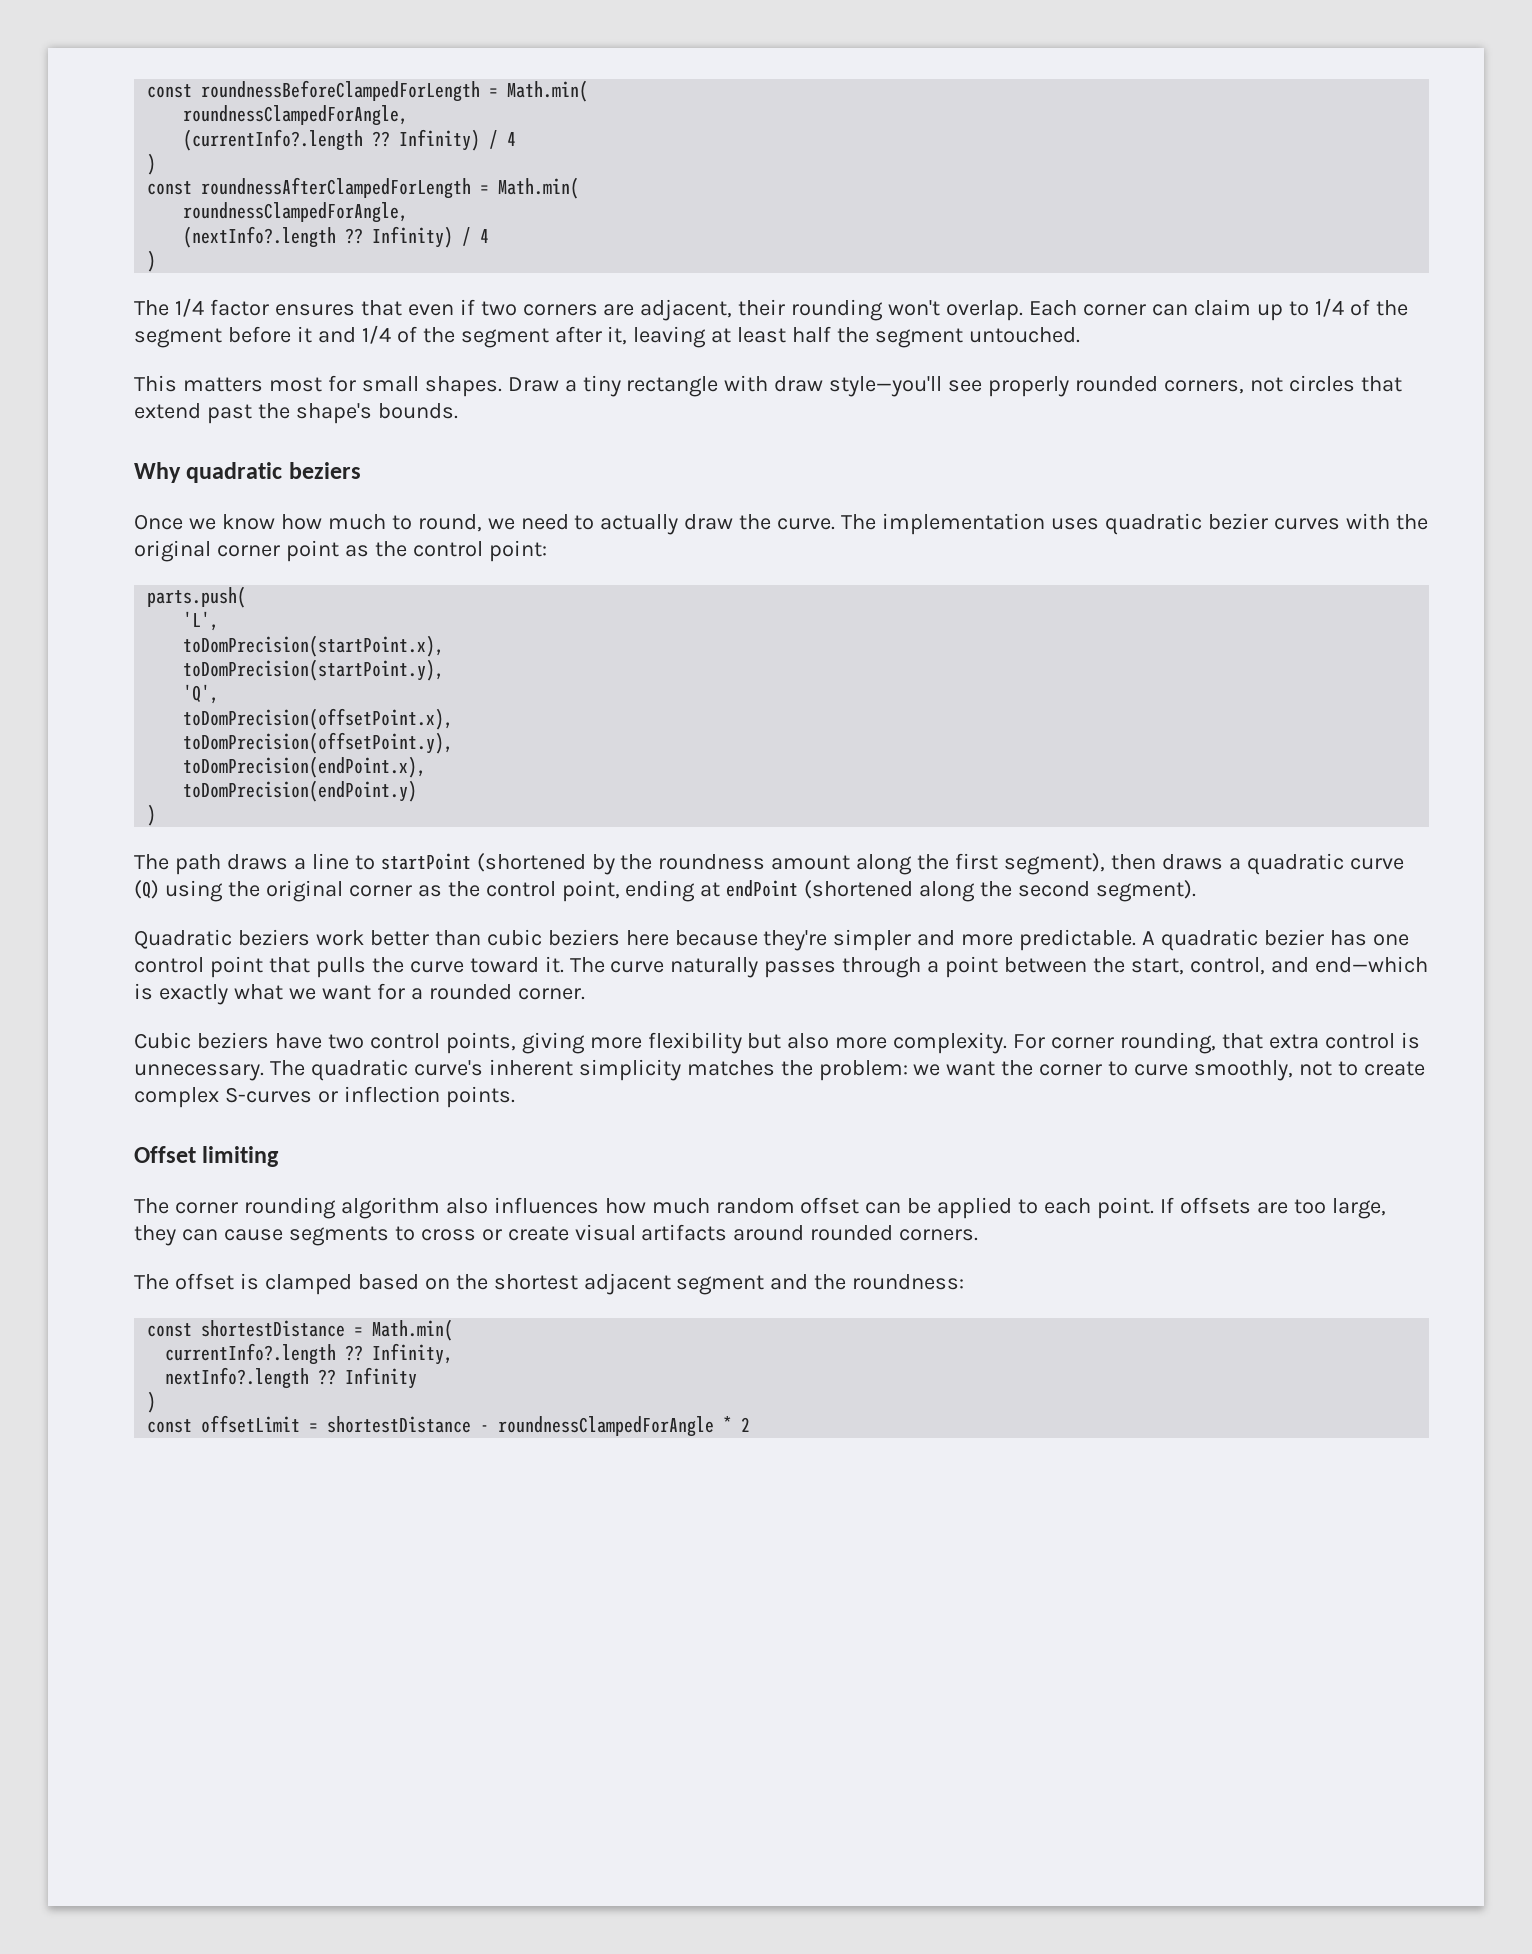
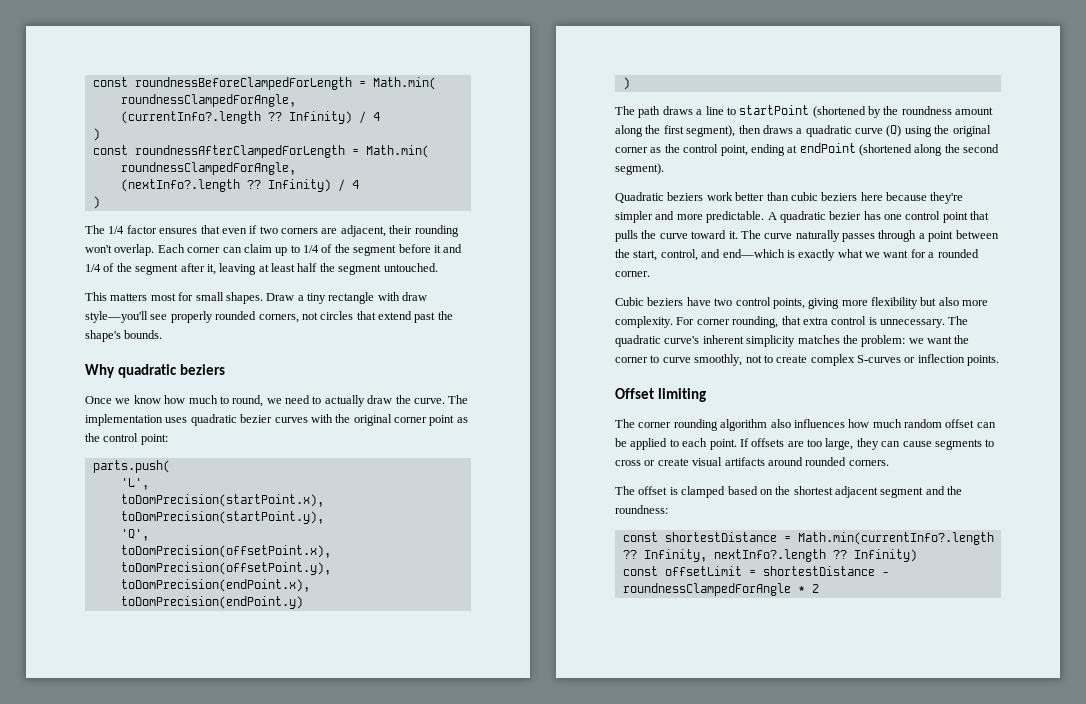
- const shortestDistance = Math.min(
- currentInfo?.length ??
+ const shortestDistance = Math.min(currentInfo?.length ??
- Infinity,
- nextInfo?.length ?? Infinity
- )
+ Infinity, nextInfo?.length ?? Infinity)

